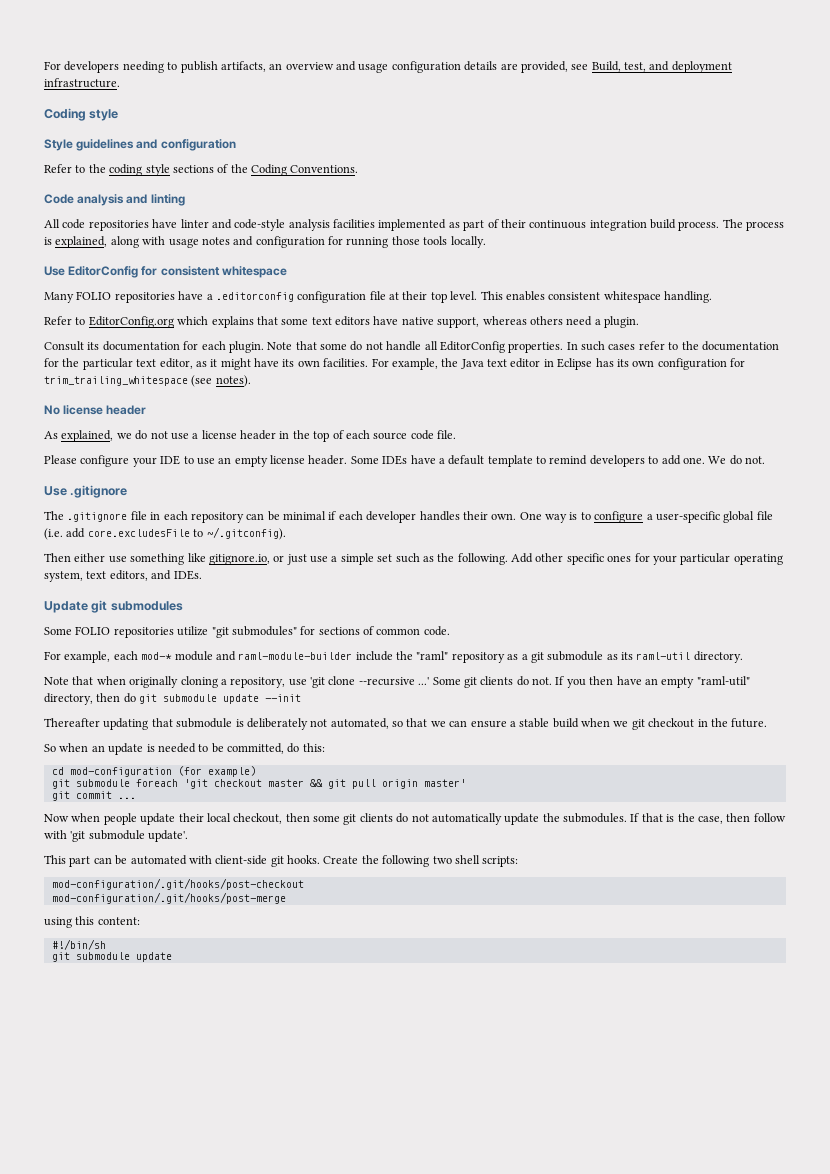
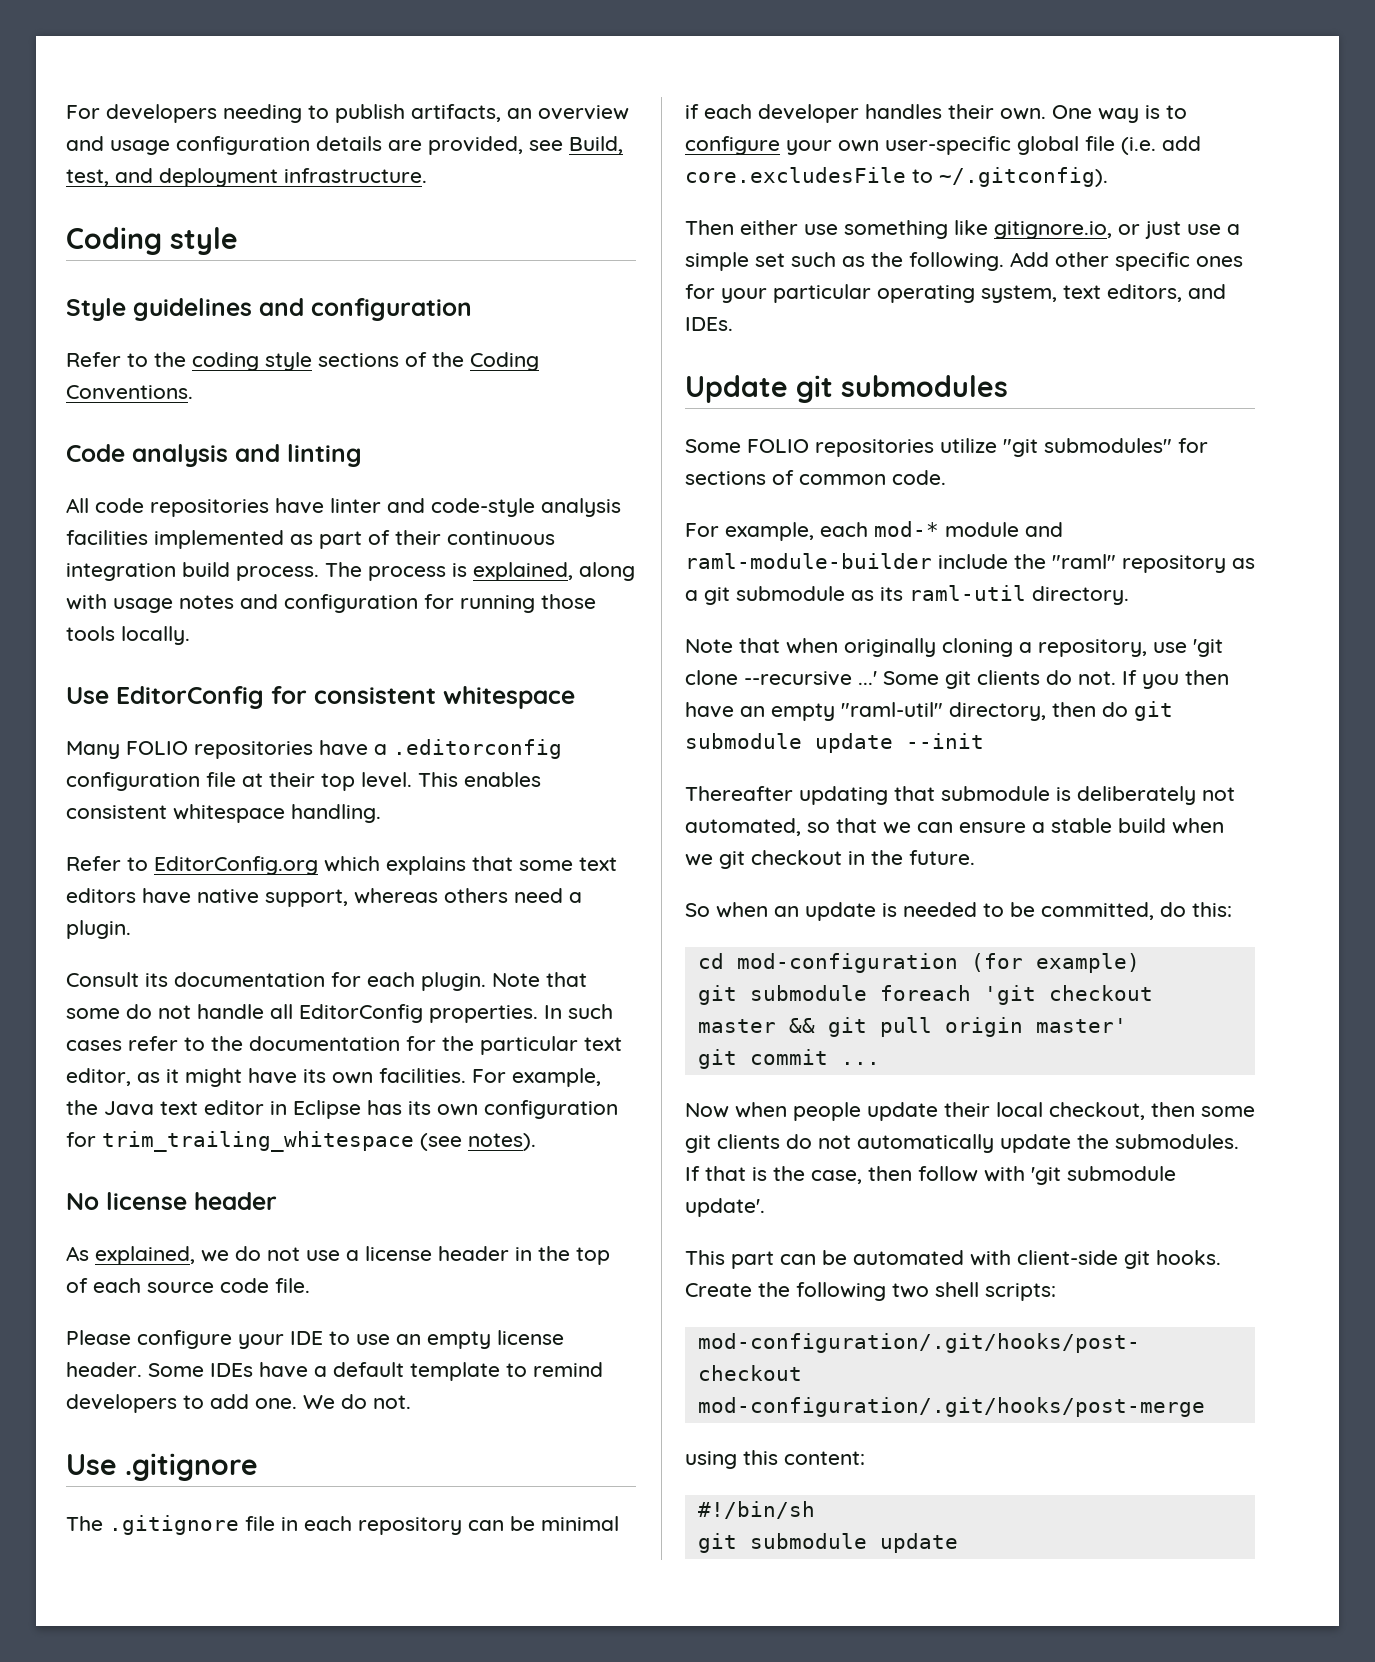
- One way is to configure a user-specific global file (i.e. add core.excludesFile to ~/.gitconfig).
+ One way is to configure your own user-specific global file (i.e. add core.excludesFile to ~/.gitconfig).

